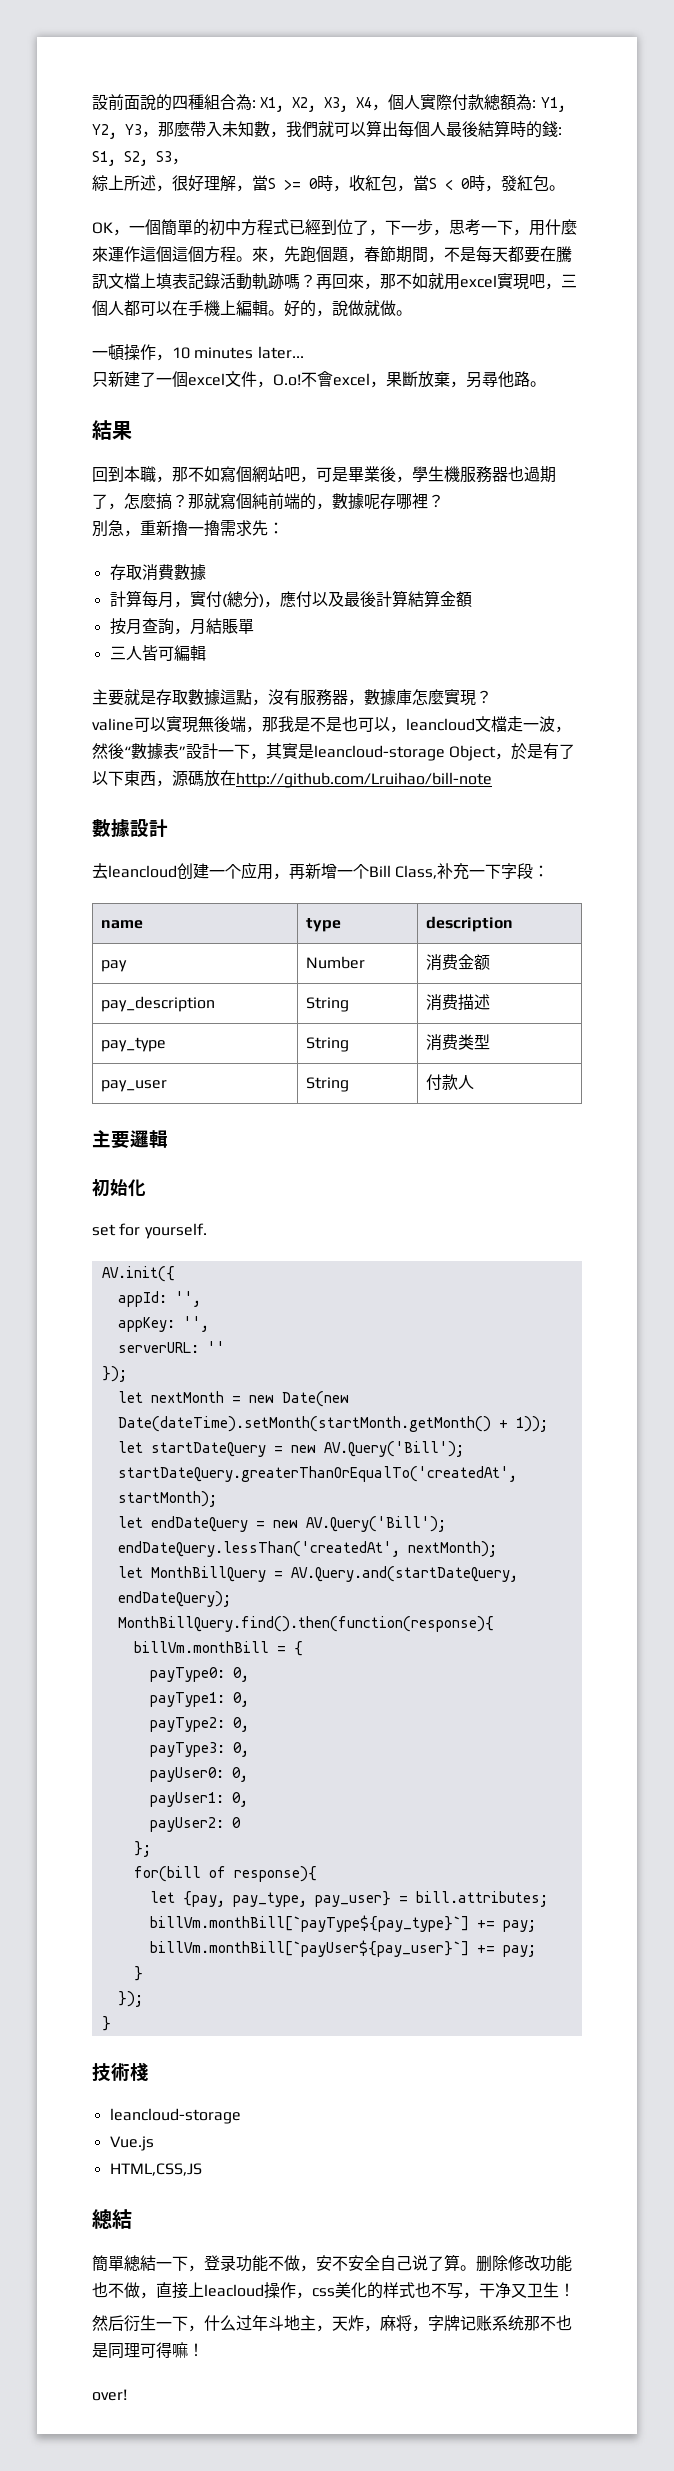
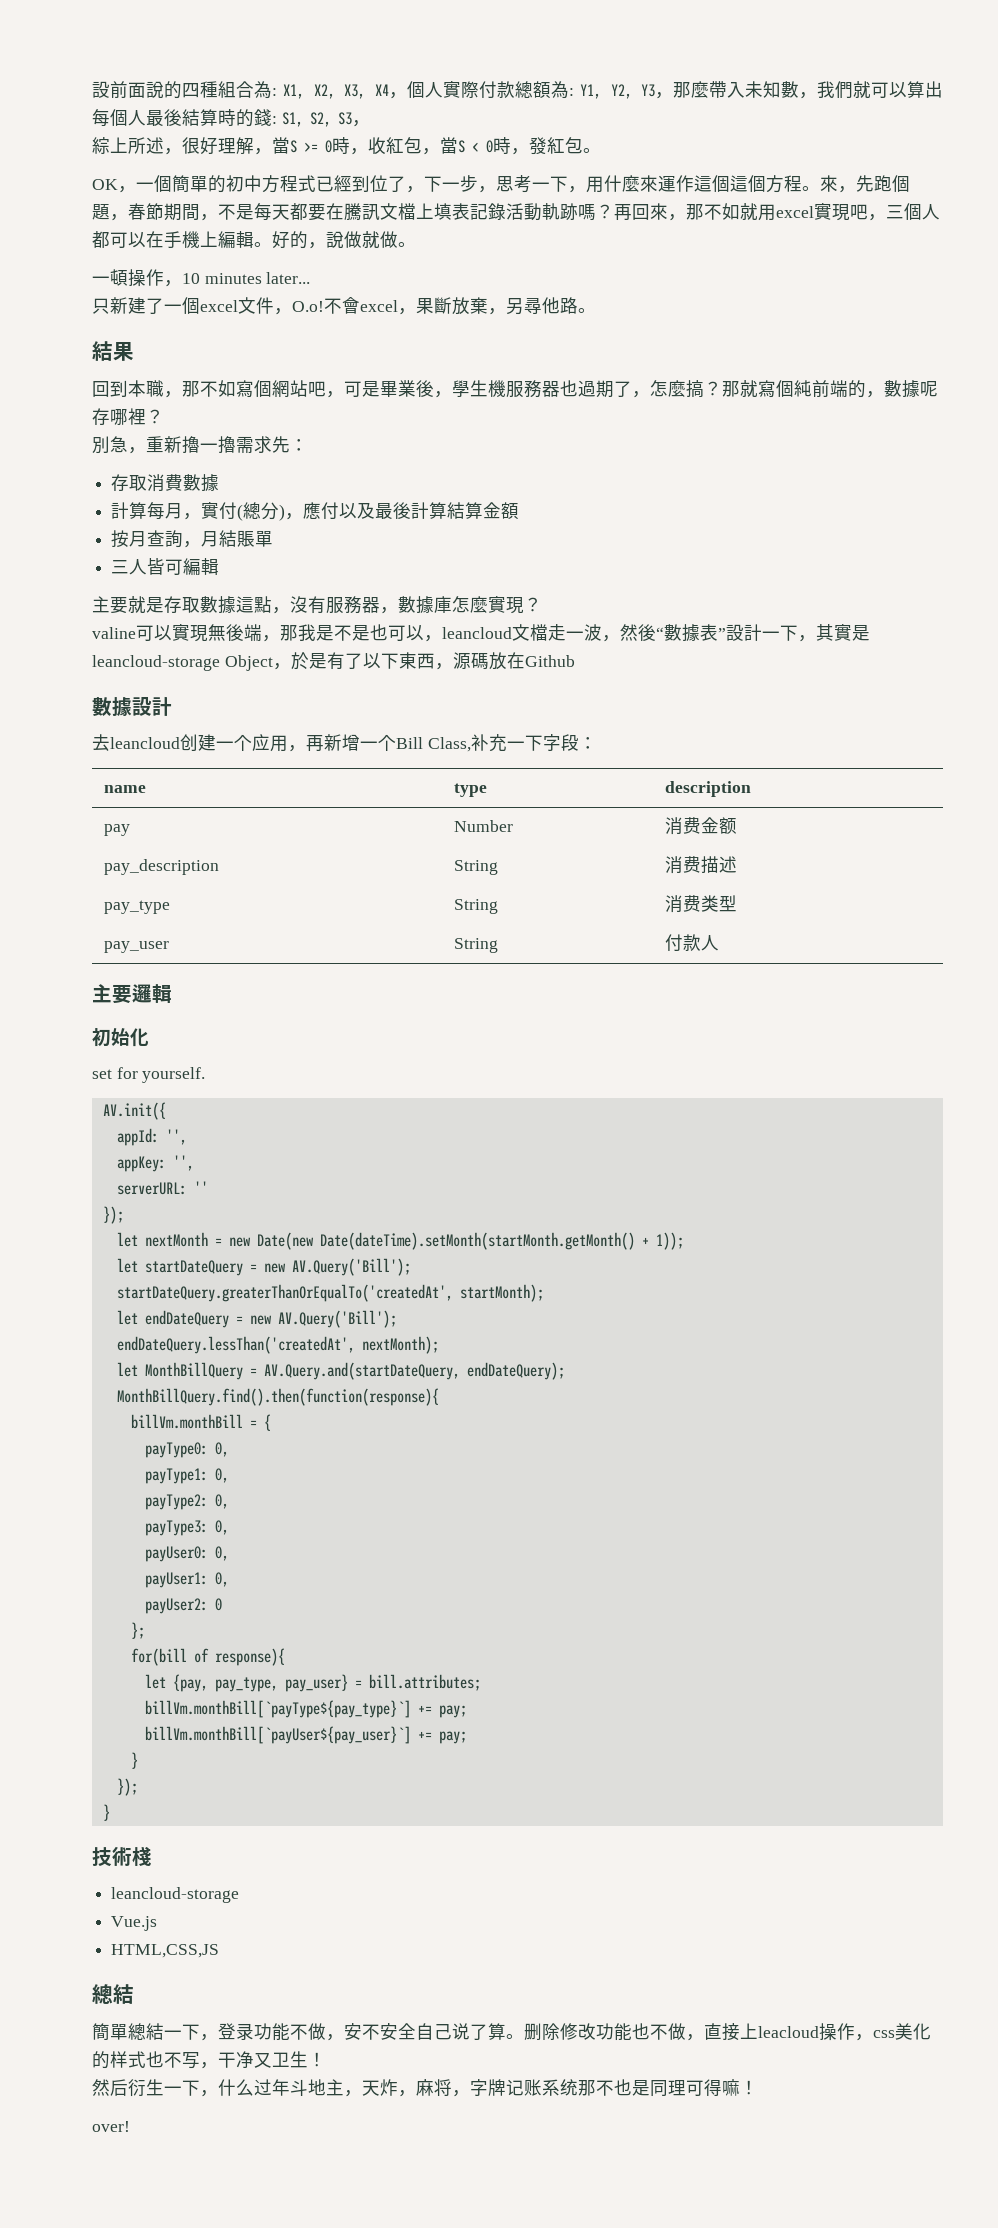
- valine可以實現無後端，那我是不是也可以，leancloud文檔走一波，然後“數據表”設計一下，其實是leancloud-storage Object，於是有了以下東西，源碼放在http://github.com/Lruihao/bill-note
+ valine可以實現無後端，那我是不是也可以，leancloud文檔走一波，然後“數據表”設計一下，其實是leancloud-storage Object，於是有了以下東西，源碼放在Github

